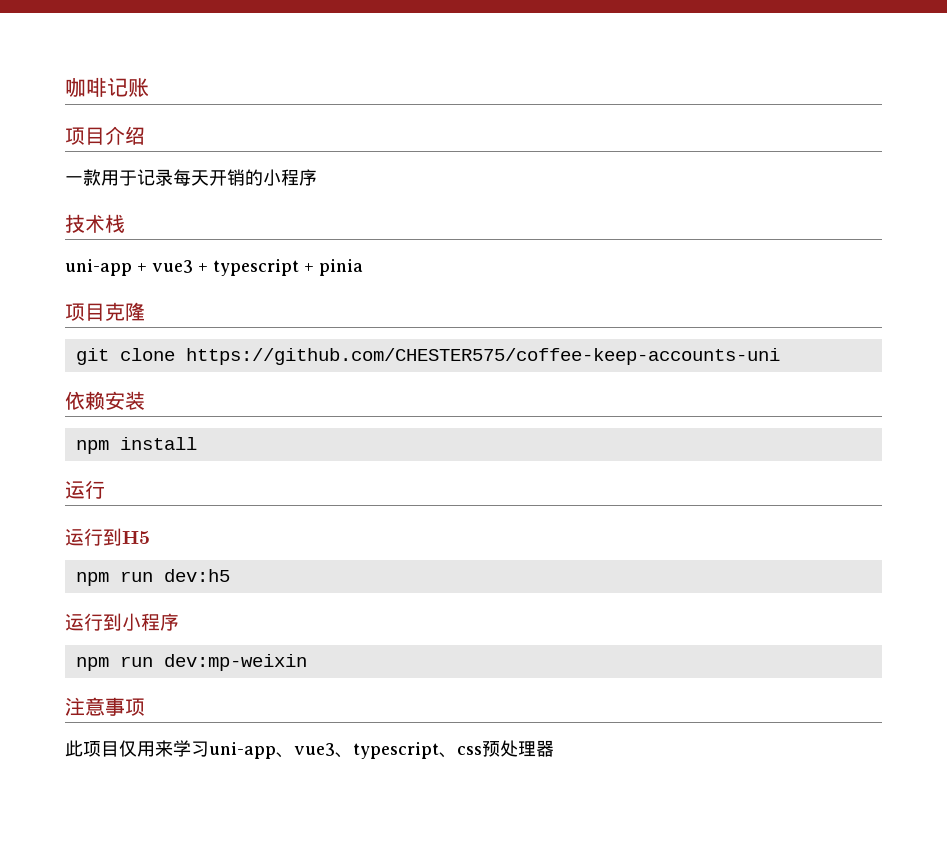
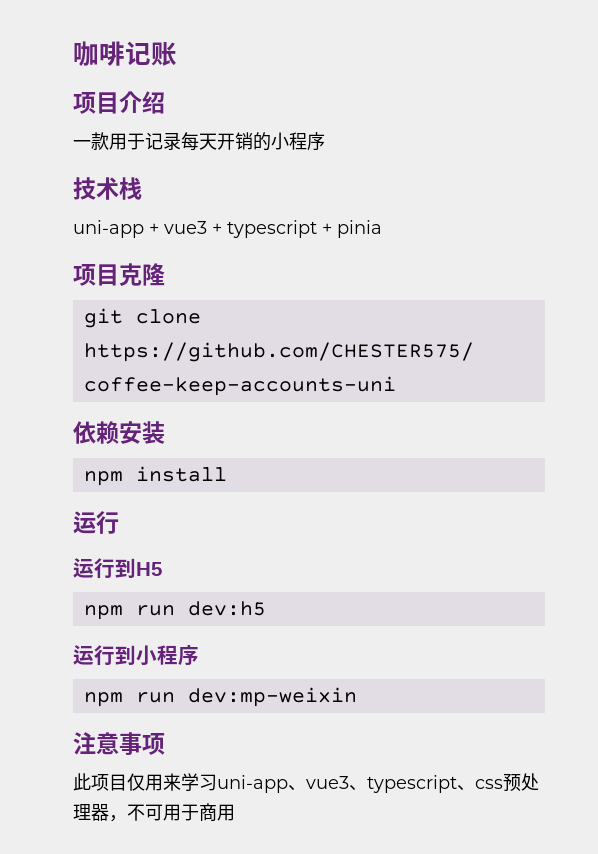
- 此项目仅用来学习uni-app、vue3、typescript、css预处理器
+ 此项目仅用来学习uni-app、vue3、typescript、css预处理器，不可用于商用

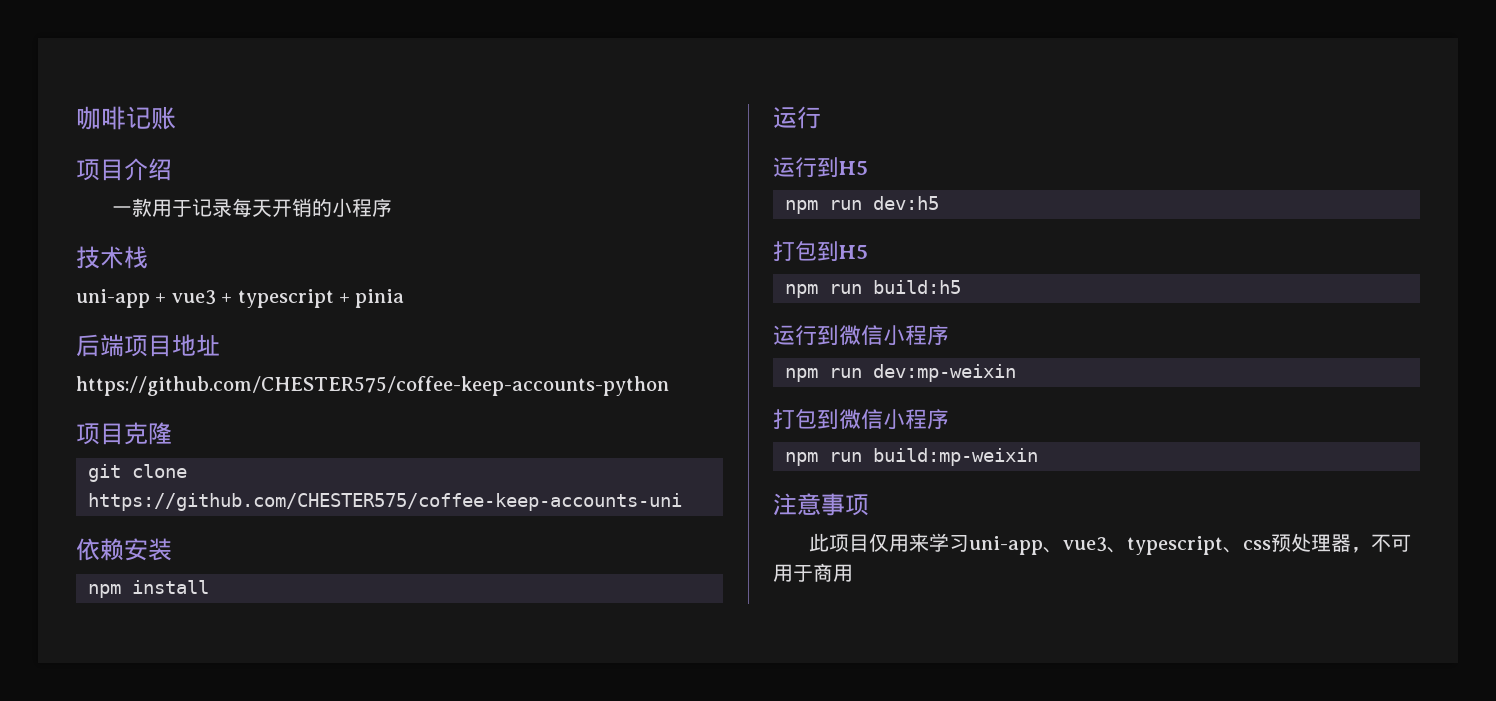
+ 后端项目地址
+ https://github.com/CHESTER575/coffee-keep-accounts-python
- 运行到小程序
+ 打包到H5
+ npm run build:h5
+ 运行到微信小程序
+ 打包到微信小程序
+ npm run build:mp-weixin

